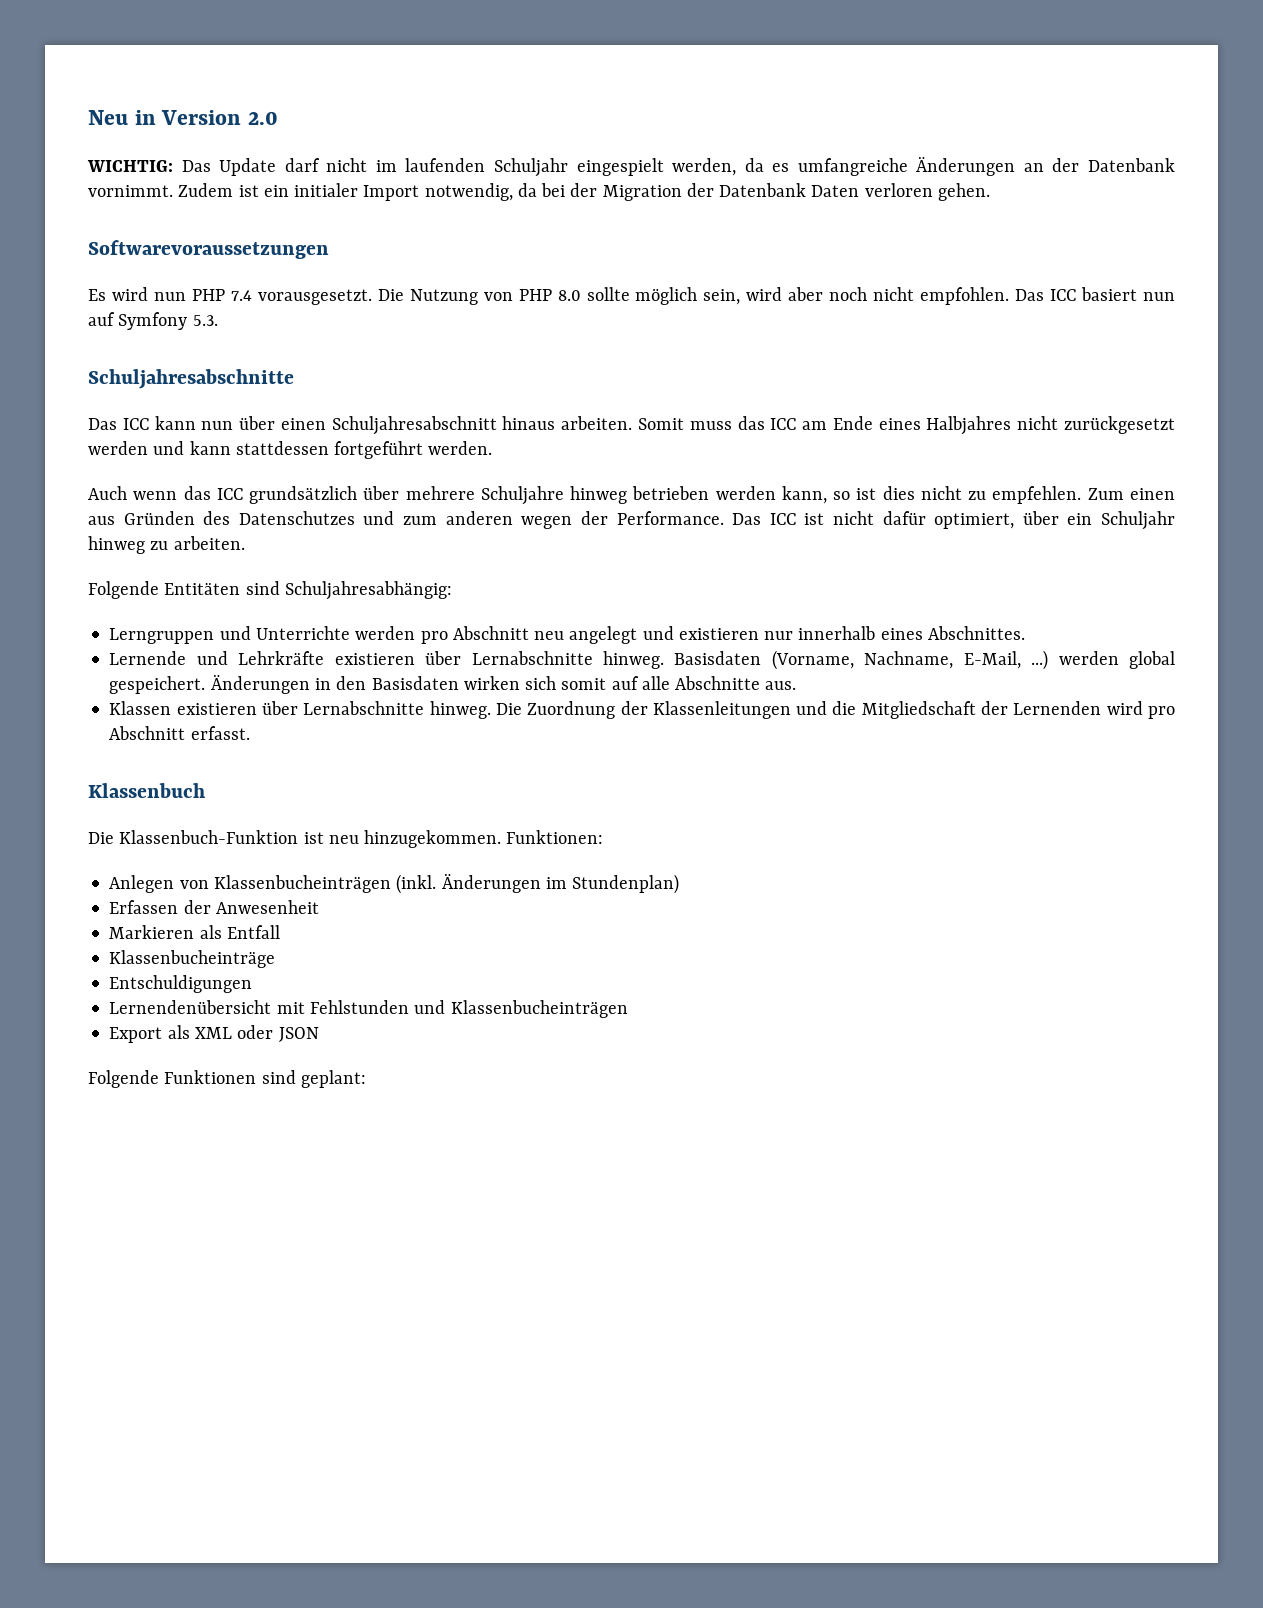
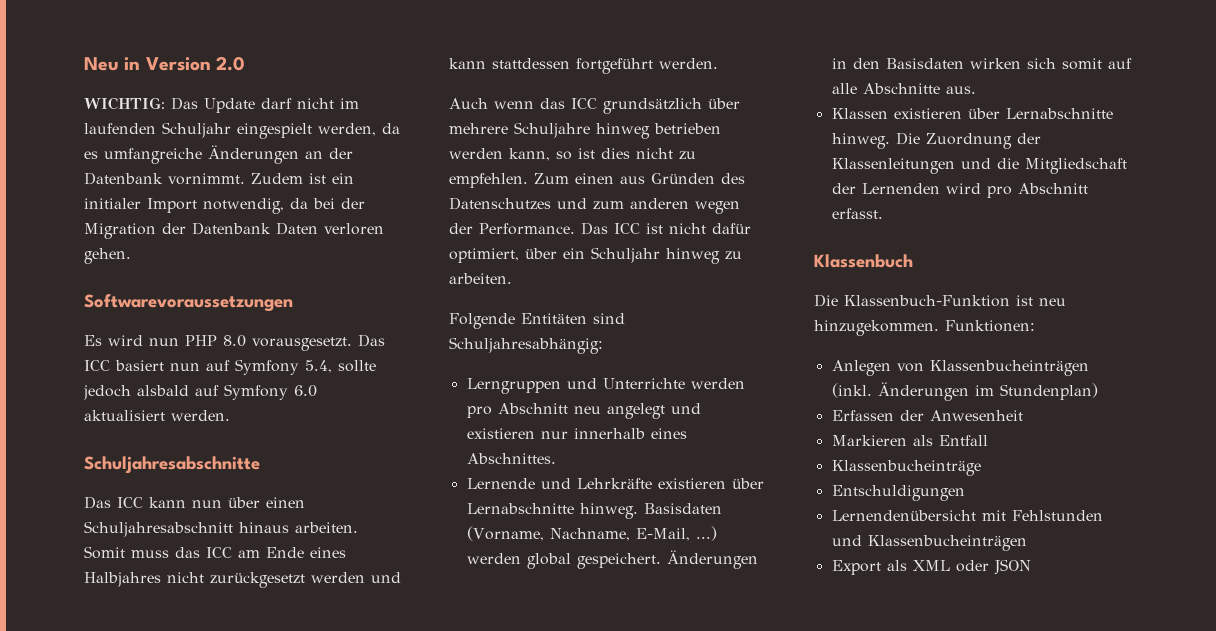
- Es wird nun PHP 7.4 vorausgesetzt. Die Nutzung von PHP 8.0 sollte möglich sein, wird aber noch nicht empfohlen.
+ Es wird nun PHP 8.0 vorausgesetzt.
- Das ICC basiert nun auf Symfony 5.3.
+ Das ICC basiert nun auf Symfony 5.4, sollte jedoch alsbald auf Symfony 6.0 aktualisiert werden.
- Folgende Funktionen sind geplant:

